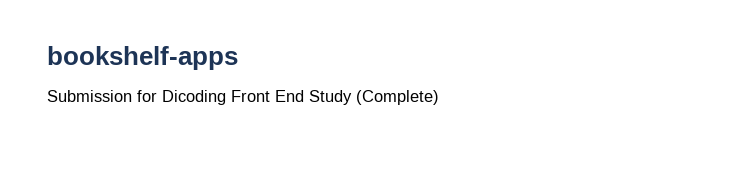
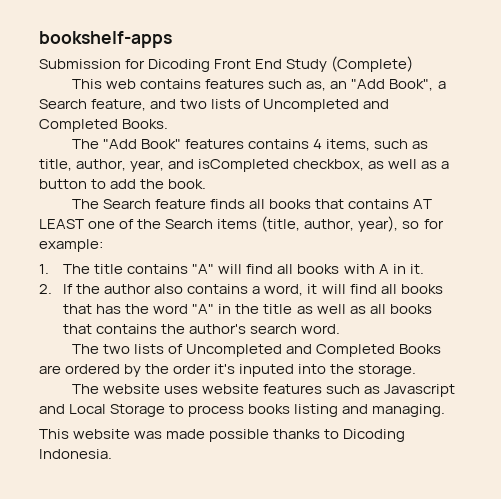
+ This web contains features such as, an "Add Book", a Search feature, and two lists of Uncompleted and Completed Books.
+ The "Add Book" features contains 4 items, such as title, author, year, and isCompleted checkbox, as well as a button to add the book.
+ The Search feature finds all books that contains AT LEAST one of the Search items (title, author, year), so for example:
+ 1. The title contains "A" will find all books with A in it.
+ 2. If the author also contains a word, it will find all books that has the word "A" in the title as well as all books that contains the author's search word.
+ The two lists of Uncompleted and Completed Books are ordered by the order it's inputed into the storage.
+ The website uses website features such as Javascript and Local Storage to process books listing and managing.
+ This website was made possible thanks to Dicoding Indonesia.

